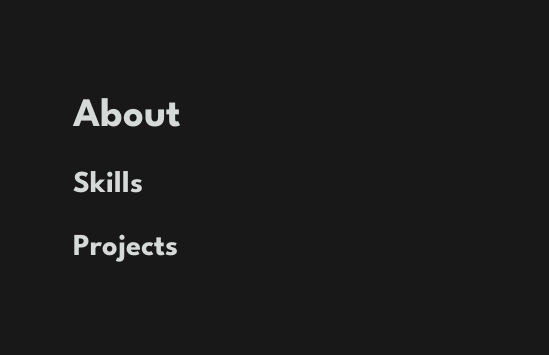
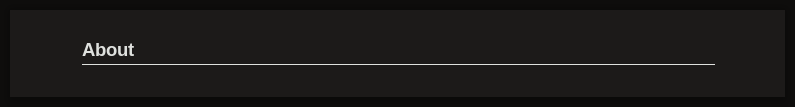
- Skills
- Projects

